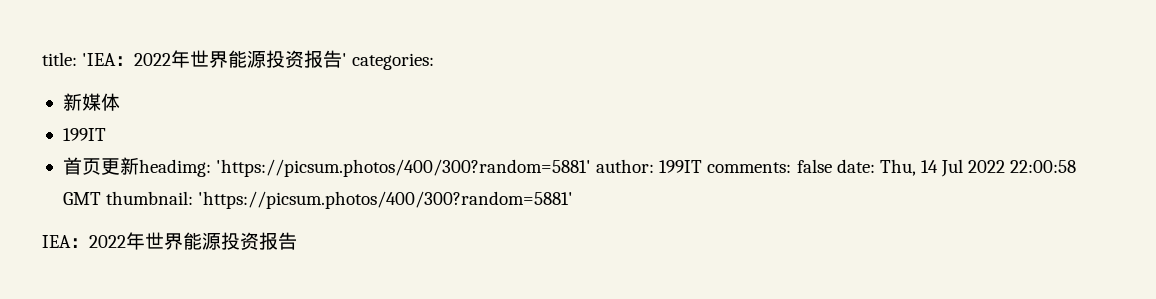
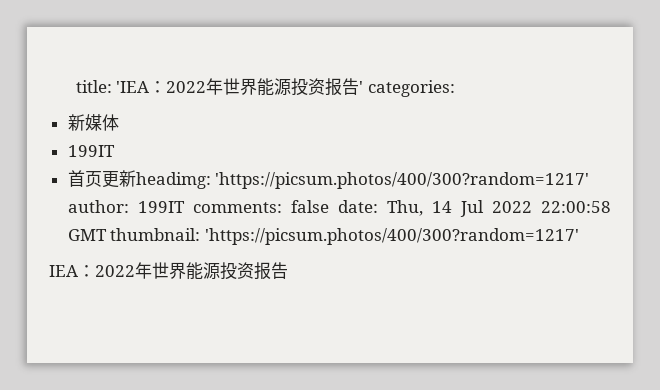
- 首页更新headimg: 'https://picsum.photos/400/300?random=5881' author: 199IT comments: false date: Thu, 14 Jul 2022 22:00:58 GMT thumbnail: 'https://picsum.photos/400/300?random=5881'
+ 首页更新headimg: 'https://picsum.photos/400/300?random=1217' author: 199IT comments: false date: Thu, 14 Jul 2022 22:00:58 GMT thumbnail: 'https://picsum.photos/400/300?random=1217'

